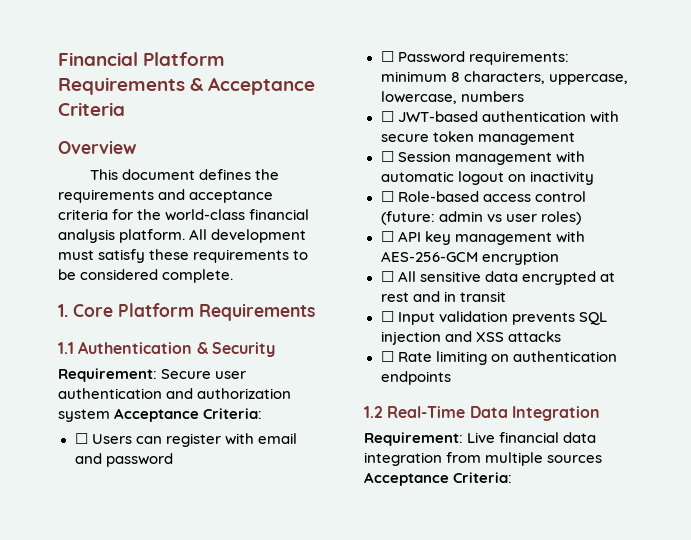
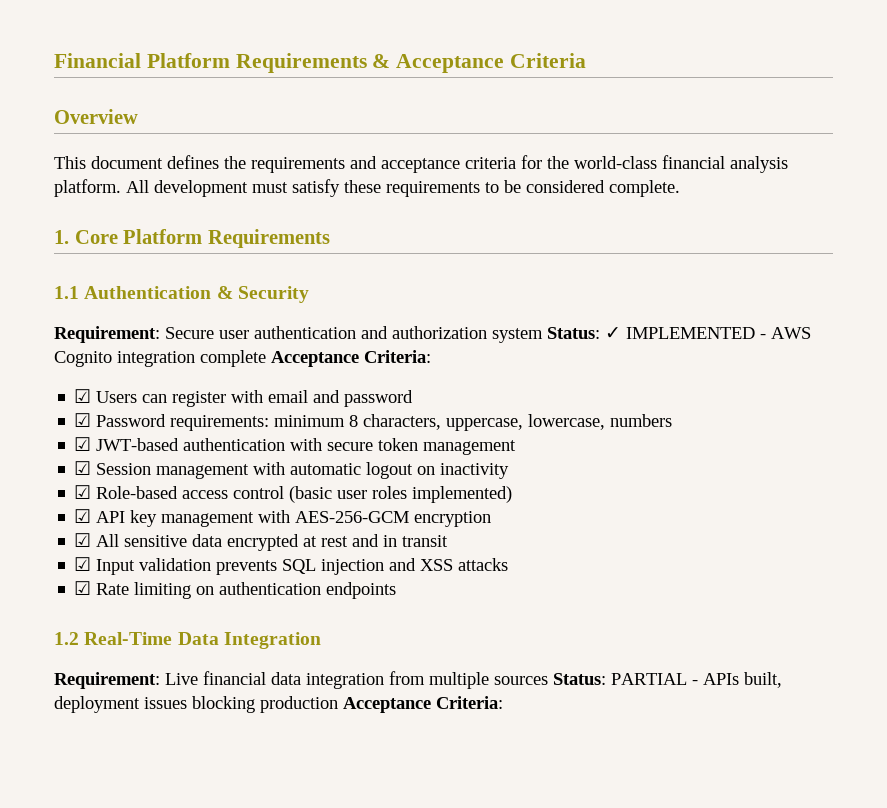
- Requirement: Secure user authentication and authorization system Acceptance Criteria:
+ Requirement: Secure user authentication and authorization system Status: ✓ IMPLEMENTED - AWS Cognito integration complete Acceptance Criteria:
- ☐ Users can register with email and password
+ ☑ Users can register with email and password
- ☐ Password requirements: minimum 8 characters, uppercase, lowercase, numbers
+ ☑ Password requirements: minimum 8 characters, uppercase, lowercase, numbers
- ☐ JWT-based authentication with secure token management
+ ☑ JWT-based authentication with secure token management
- ☐ Session management with automatic logout on inactivity
+ ☑ Session management with automatic logout on inactivity
- ☐ Role-based access control (future: admin vs user roles)
- ☐ API key management with AES-256-GCM encryption
+ ☑ Role-based access control (basic user roles implemented)
+ ☑ API key management with AES-256-GCM encryption
- ☐ All sensitive data encrypted at rest and in transit
+ ☑ All sensitive data encrypted at rest and in transit
- ☐ Input validation prevents SQL injection and XSS attacks
+ ☑ Input validation prevents SQL injection and XSS attacks
- ☐ Rate limiting on authentication endpoints
+ ☑ Rate limiting on authentication endpoints
- Requirement: Live financial data integration from multiple sources Acceptance Criteria:
+ Requirement: Live financial data integration from multiple sources Status: PARTIAL - APIs built, deployment issues blocking production Acceptance Criteria:

